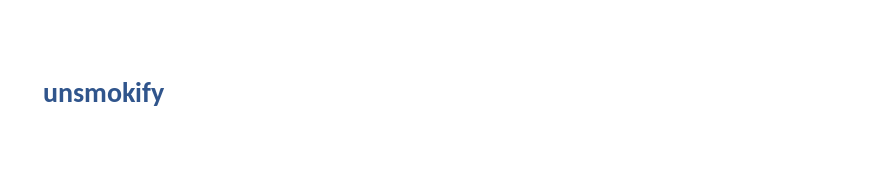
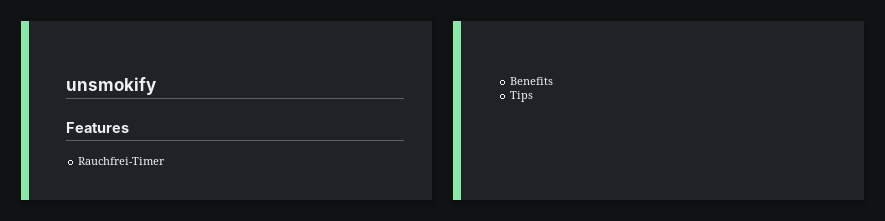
+ Features
+ Rauchfrei-Timer
+ Benefits
+ Tips

